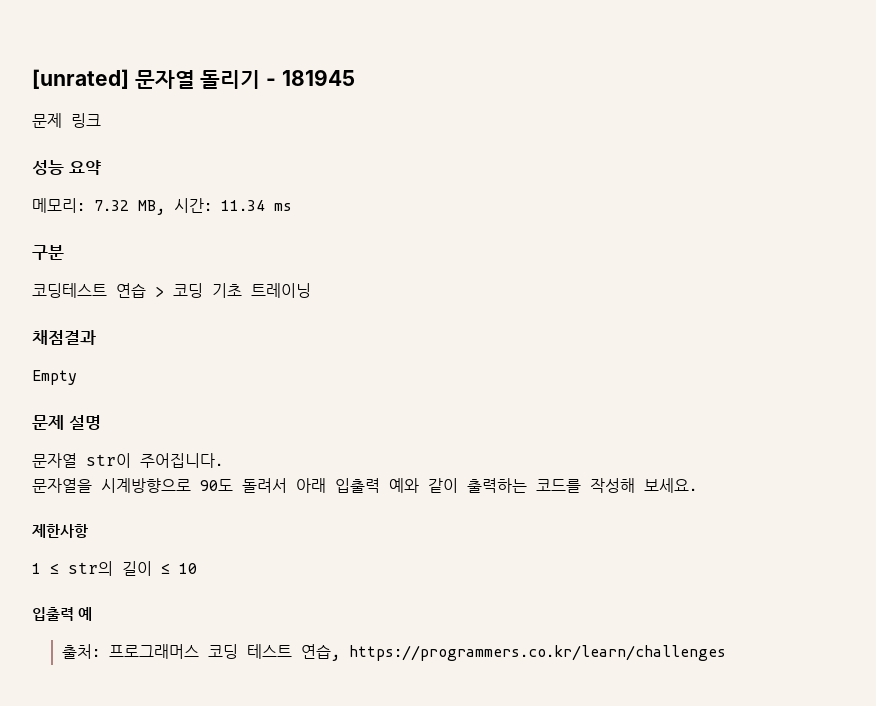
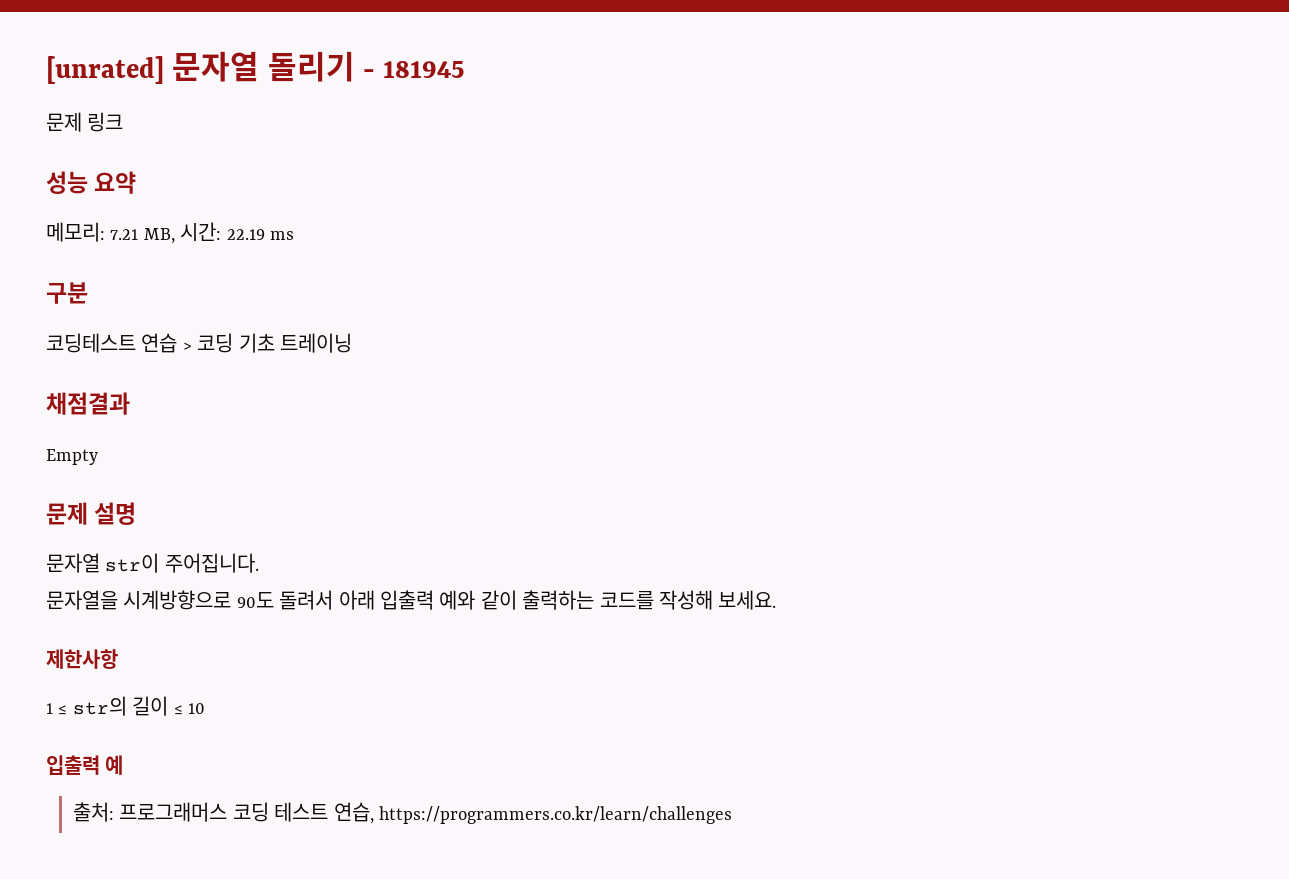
- 메모리: 7.32 MB, 시간: 11.34 ms
+ 메모리: 7.21 MB, 시간: 22.19 ms

